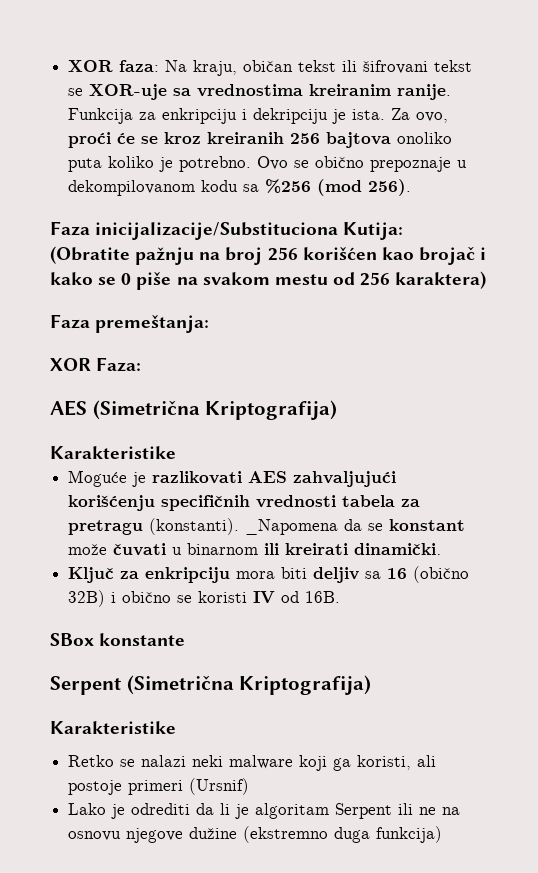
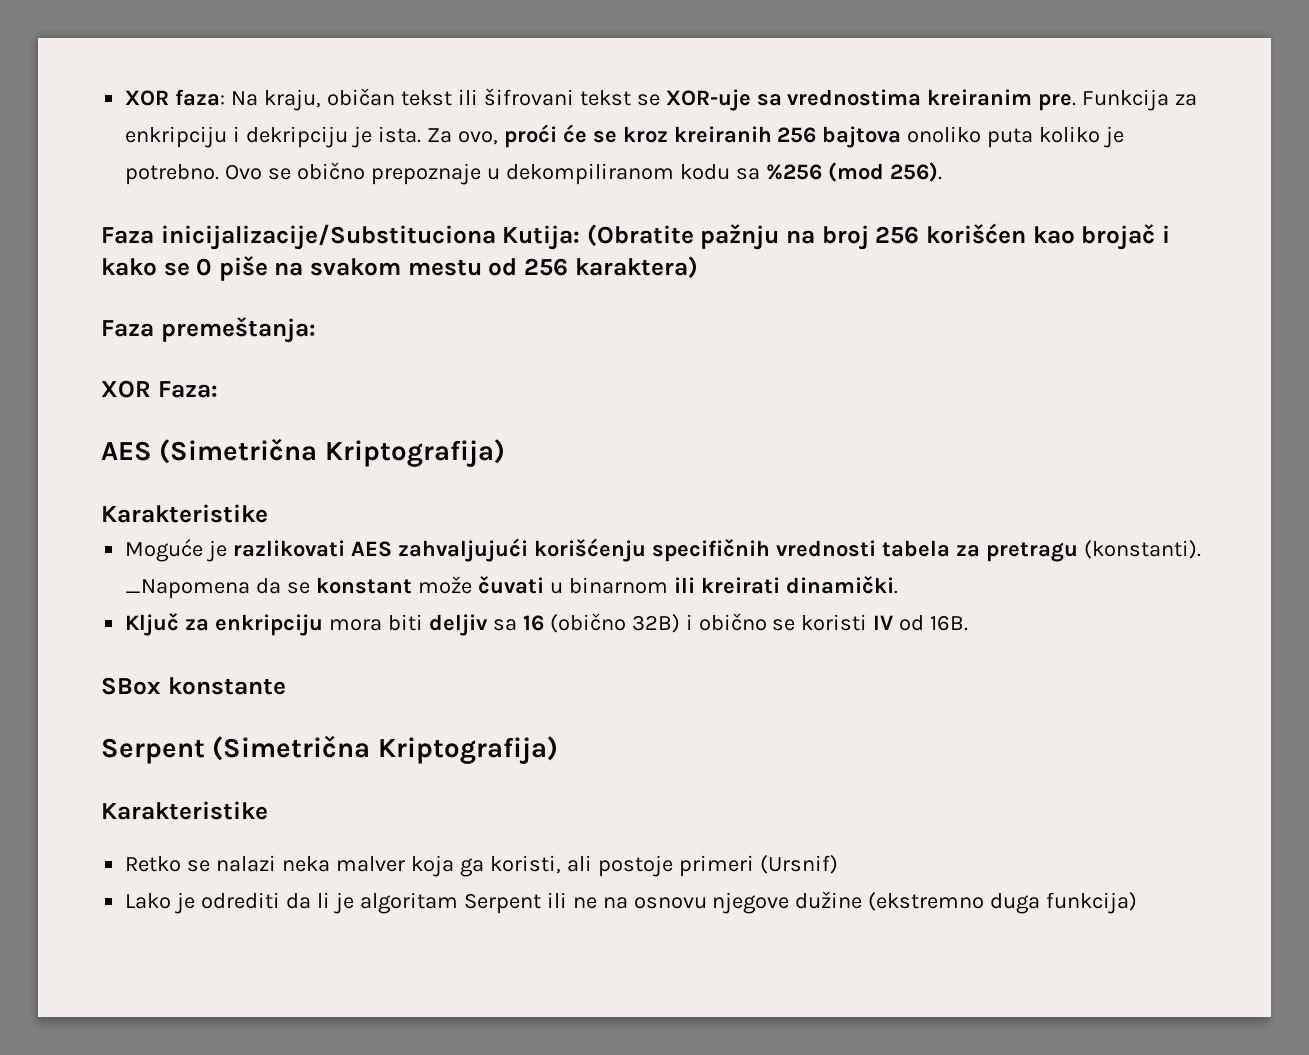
- XOR faza: Na kraju, običan tekst ili šifrovani tekst se XOR-uje sa vrednostima kreiranim ranije.
+ XOR faza: Na kraju, običan tekst ili šifrovani tekst se XOR-uje sa vrednostima kreiranim pre.
- Ovo se obično prepoznaje u dekompilovanom kodu sa %256 (mod 256).
+ Ovo se obično prepoznaje u dekompiliranom kodu sa %256 (mod 256).
- Retko se nalazi neki malware koji ga koristi, ali postoje primeri (Ursnif)
+ Retko se nalazi neka malver koja ga koristi, ali postoje primeri (Ursnif)

